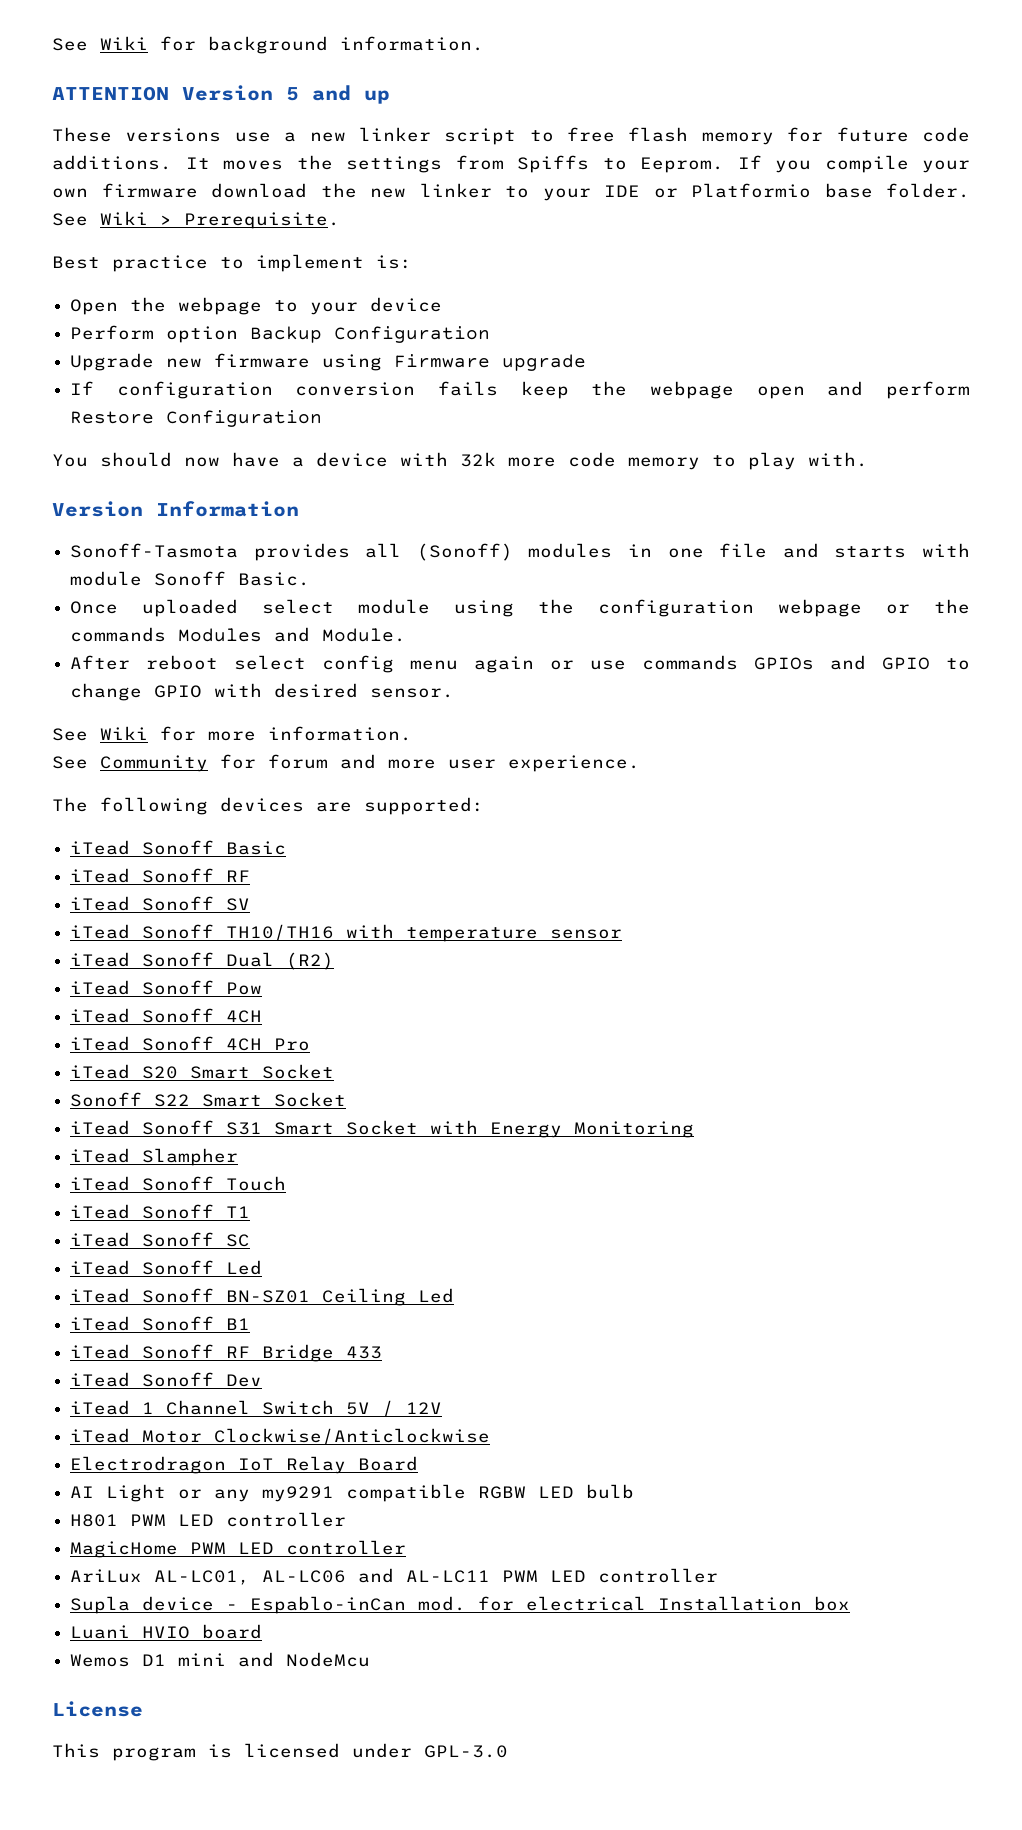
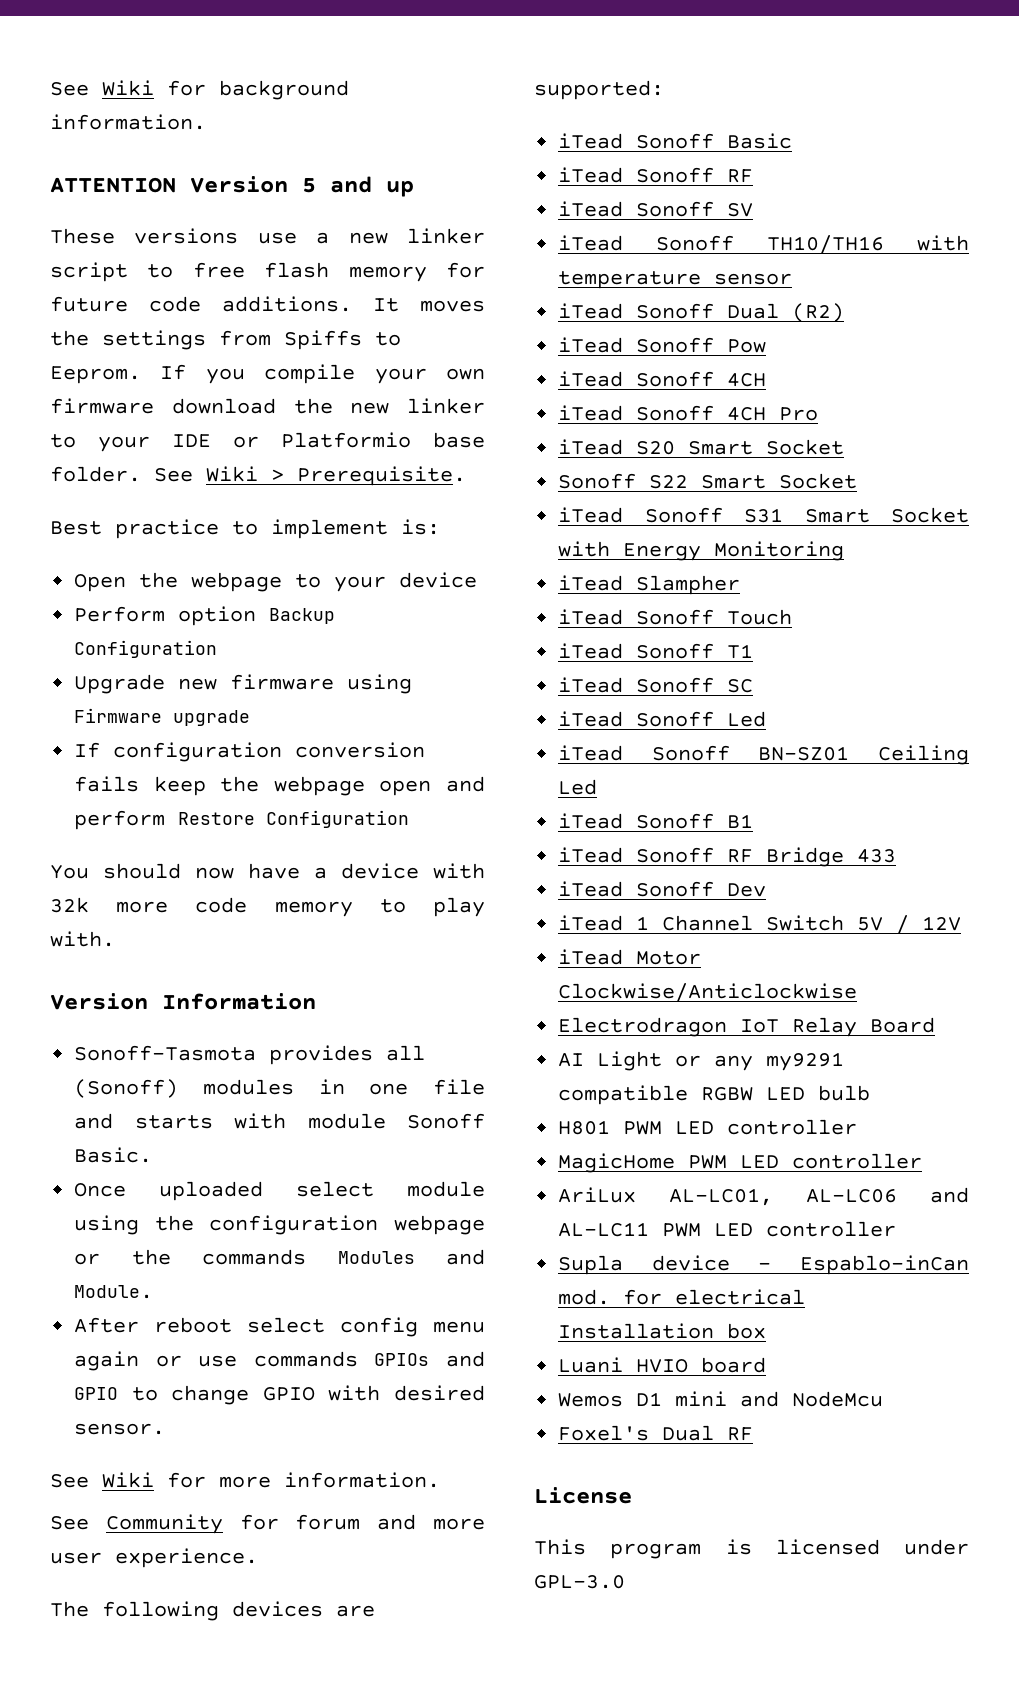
+ Foxel's Dual RF

